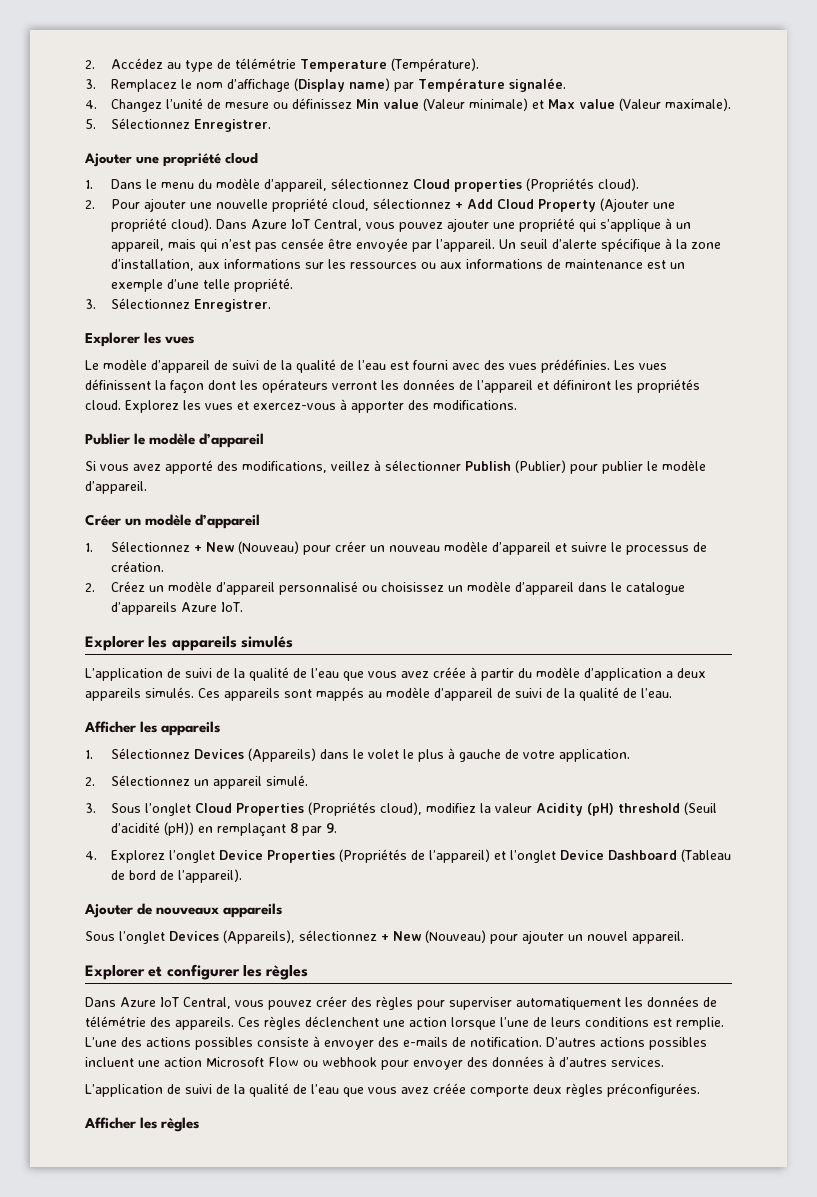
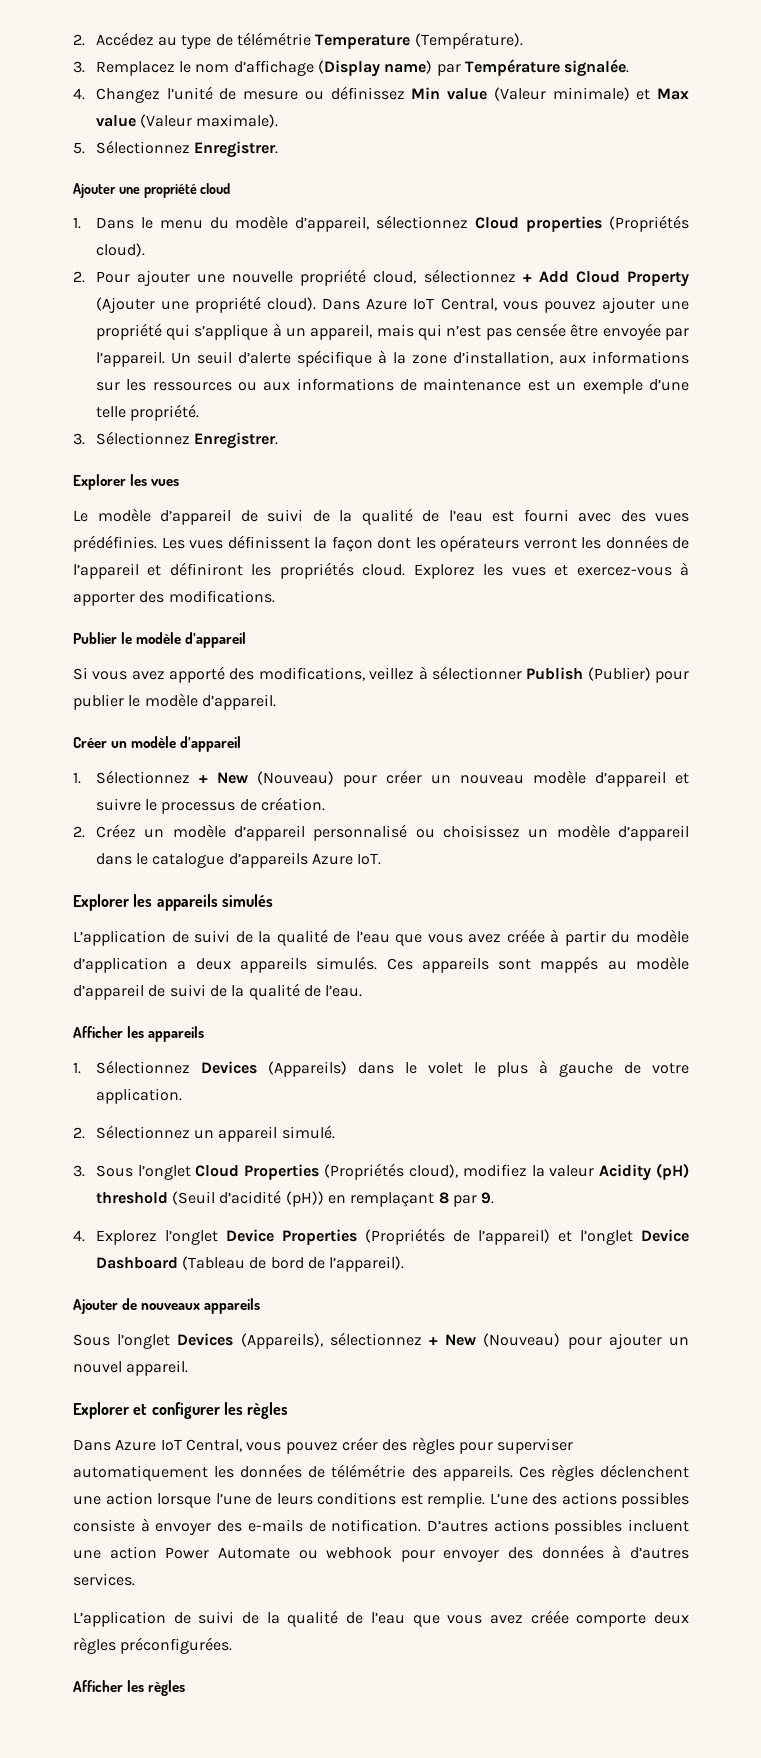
- D’autres actions possibles incluent une action Microsoft Flow ou webhook pour envoyer des données à d’autres services.
+ D’autres actions possibles incluent une action Power Automate ou webhook pour envoyer des données à d’autres services.

